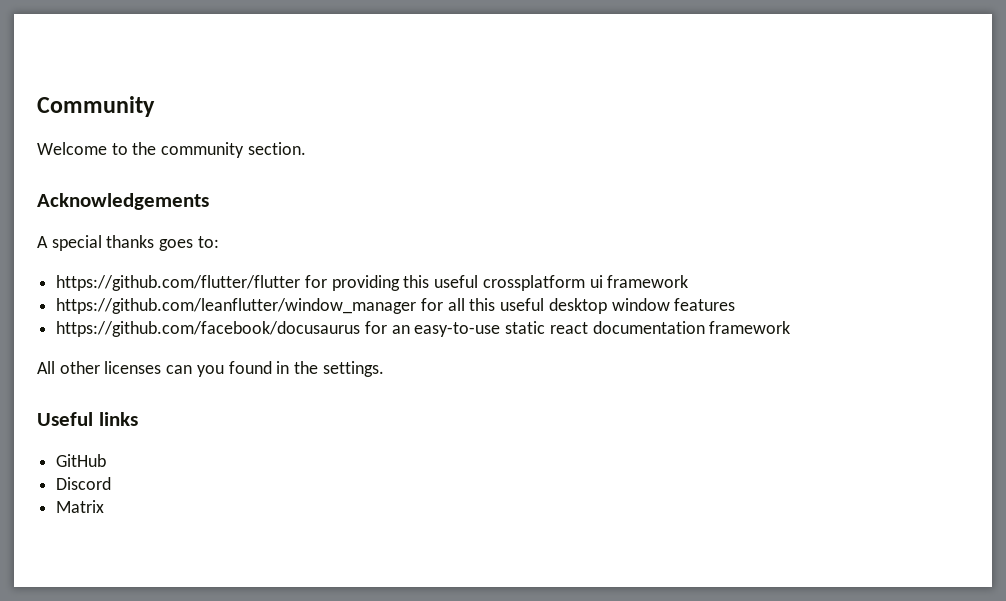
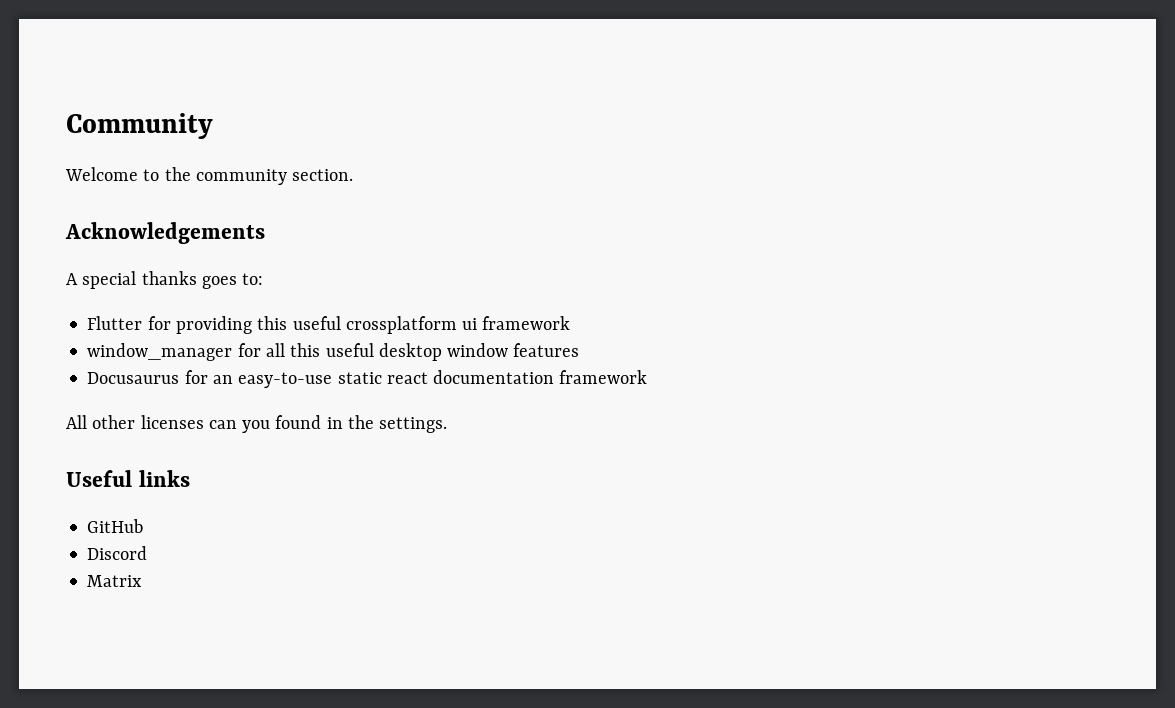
- https://github.com/flutter/flutter for providing this useful crossplatform ui framework
+ Flutter for providing this useful crossplatform ui framework
- https://github.com/leanflutter/window_manager for all this useful desktop window features
+ window_manager for all this useful desktop window features
- https://github.com/facebook/docusaurus for an easy-to-use static react documentation framework
+ Docusaurus for an easy-to-use static react documentation framework

